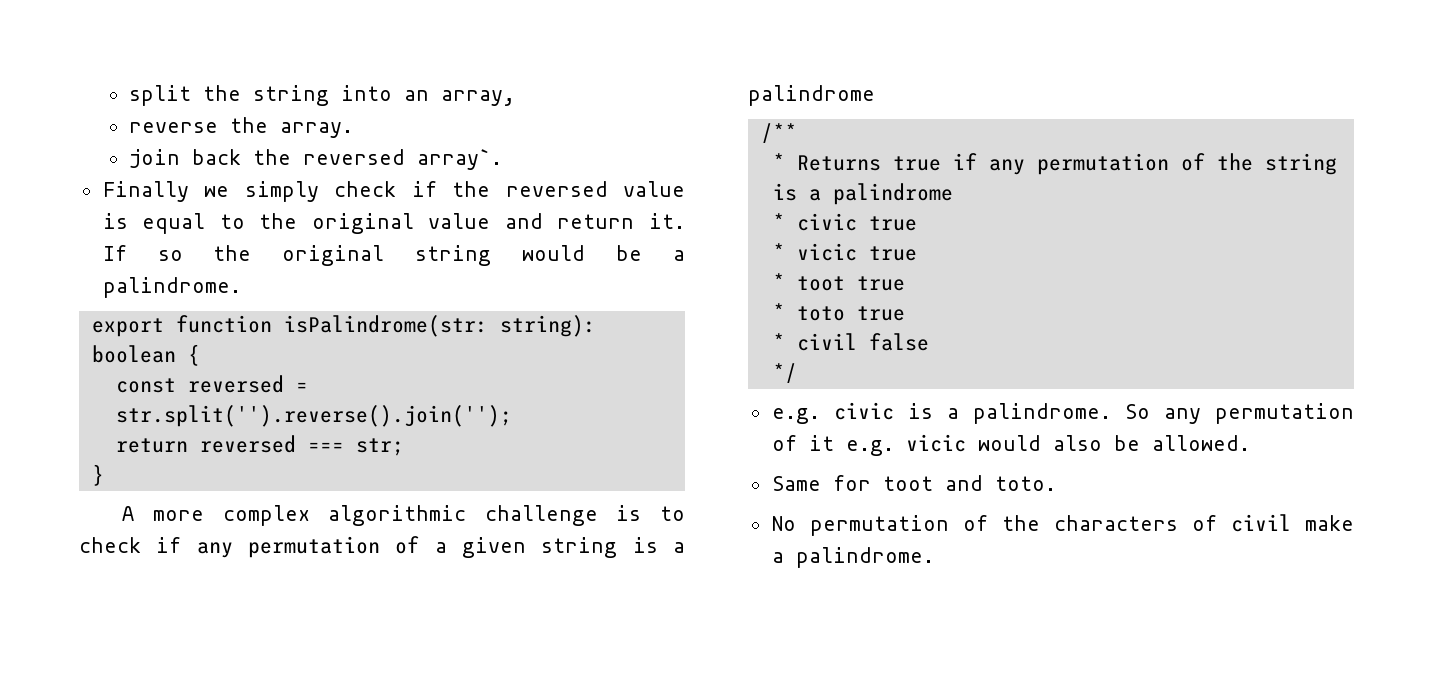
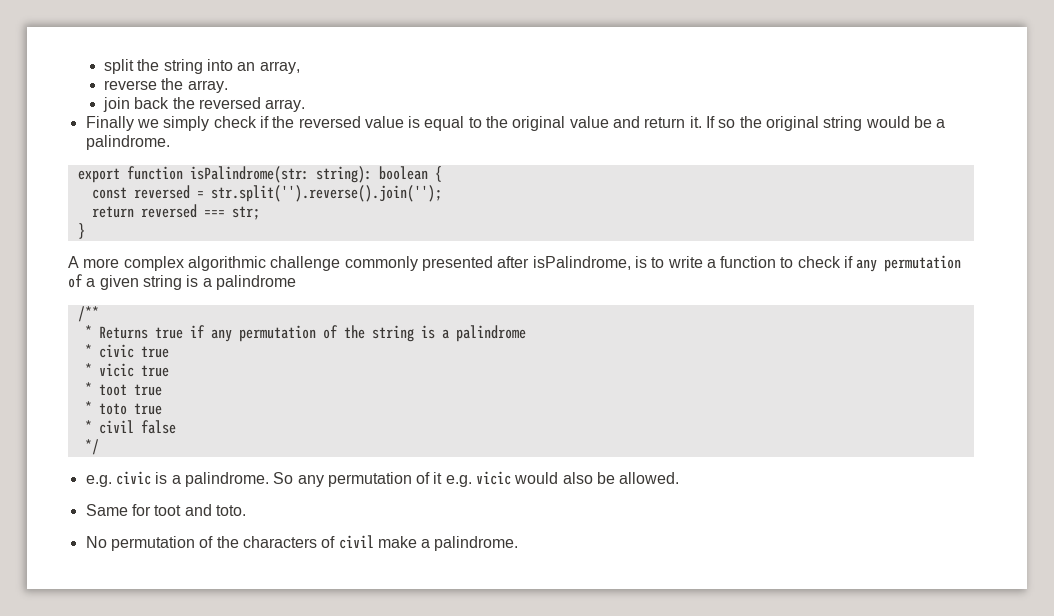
- join back the reversed array`.
+ join back the reversed array.
- A more complex algorithmic challenge is to check if any permutation of a given string is a palindrome
+ A more complex algorithmic challenge commonly presented after isPalindrome, is to write a function to check if any permutation of a given string is a palindrome

